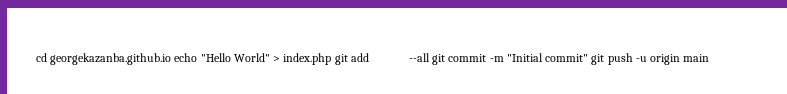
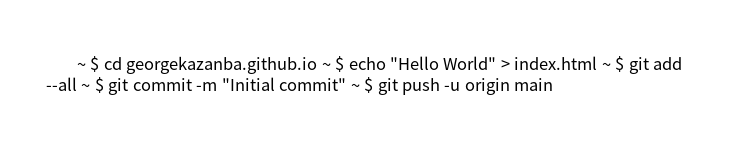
- cd georgekazanba.github.io echo "Hello World" > index.php git add --all git commit -m "Initial commit" git push -u origin main
+ ~ $ cd georgekazanba.github.io ~ $ echo "Hello World" > index.html ~ $ git add --all ~ $ git commit -m "Initial commit" ~ $ git push -u origin main

